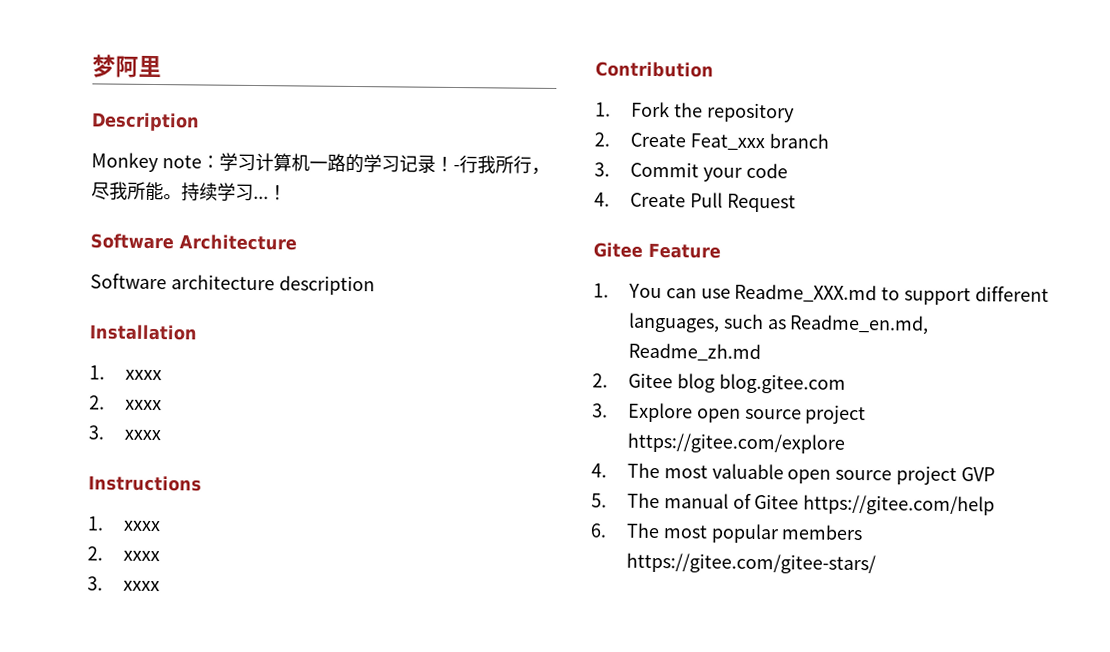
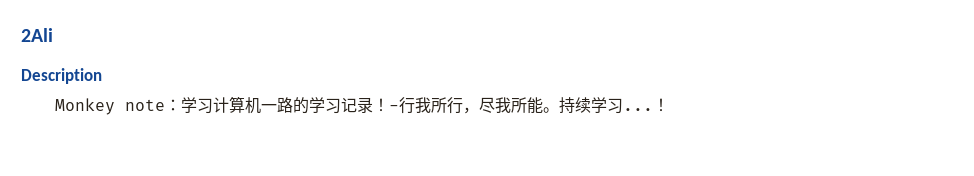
- 梦阿里
+ 2Ali
- Software Architecture
- Software architecture description
- Installation
- 1. xxxx
- 2. xxxx
- 3. xxxx
- Instructions
- 1. xxxx
- 2. xxxx
- 3. xxxx
- Contribution
- 1. Fork the repository
- 2. Create Feat_xxx branch
- 3. Commit your code
- 4. Create Pull Request
- Gitee Feature
- 1. You can use Readme_XXX.md to support different languages, such as Readme_en.md, Readme_zh.md
- 2. Gitee blog blog.gitee.com
- 3. Explore open source project https://gitee.com/explore
- 4. The most valuable open source project GVP
- 5. The manual of Gitee https://gitee.com/help
- 6. The most popular members https://gitee.com/gitee-stars/

